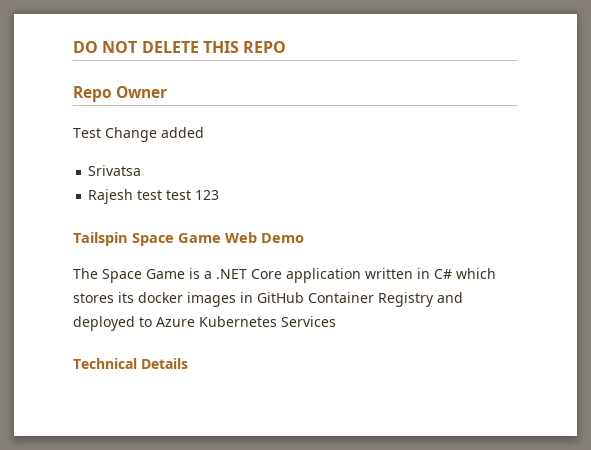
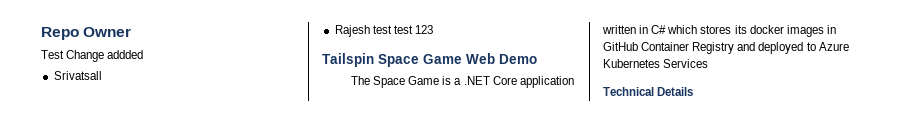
- DO NOT DELETE THIS REPO
- Test Change added
- Srivatsa
+ Test Change addded
+ Srivatsall

